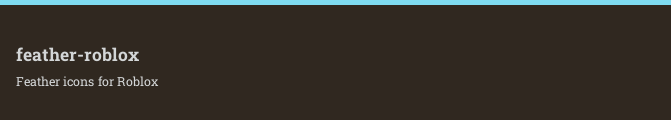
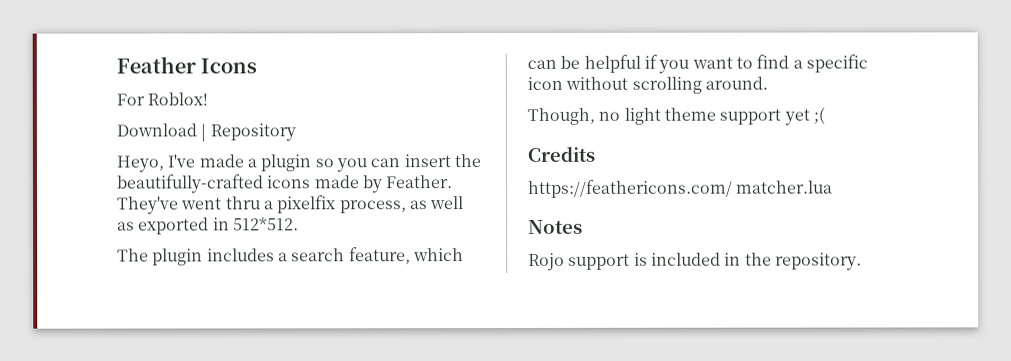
- feather-roblox
- Feather icons for Roblox
+ Feather Icons
+ For Roblox!
+ Download | Repository
+ Heyo, I've made a plugin so you can insert the beautifully-crafted icons made by Feather. They've went thru a pixelfix process, as well as exported in 512*512.
+ The plugin includes a search feature, which can be helpful if you want to find a specific icon without scrolling around.
+ Though, no light theme support yet ;(
+ Credits
+ https://feathericons.com/ matcher.lua
+ Notes
+ Rojo support is included in the repository.

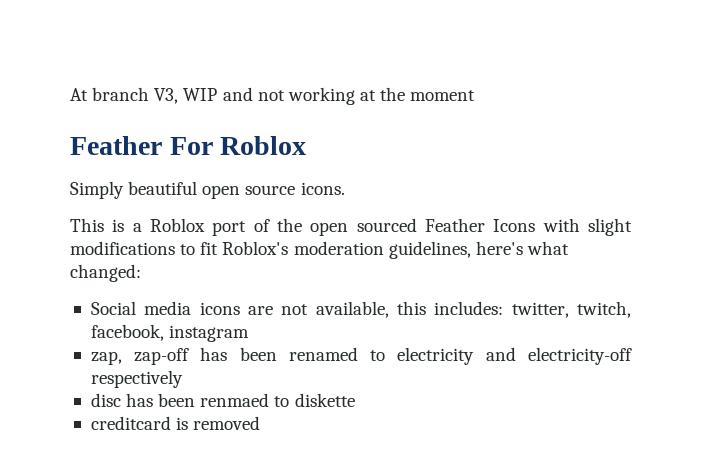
- Feather Icons
- For Roblox!
- Download | Repository
- Heyo, I've made a plugin so you can insert the beautifully-crafted icons made by Feather. They've went thru a pixelfix process, as well as exported in 512*512.
- The plugin includes a search feature, which can be helpful if you want to find a specific icon without scrolling around.
- Though, no light theme support yet ;(
- Credits
- https://feathericons.com/ matcher.lua
- Notes
- Rojo support is included in the repository.
+ At branch V3, WIP and not working at the moment
+ Feather For Roblox
+ Simply beautiful open source icons.
+ This is a Roblox port of the open sourced Feather Icons with slight modifications to fit Roblox's moderation guidelines, here's what changed:
+ Social media icons are not available, this includes: twitter, twitch, facebook, instagram
+ zap, zap-off has been renamed to electricity and electricity-off respectively
+ disc has been renmaed to diskette
+ creditcard is removed

